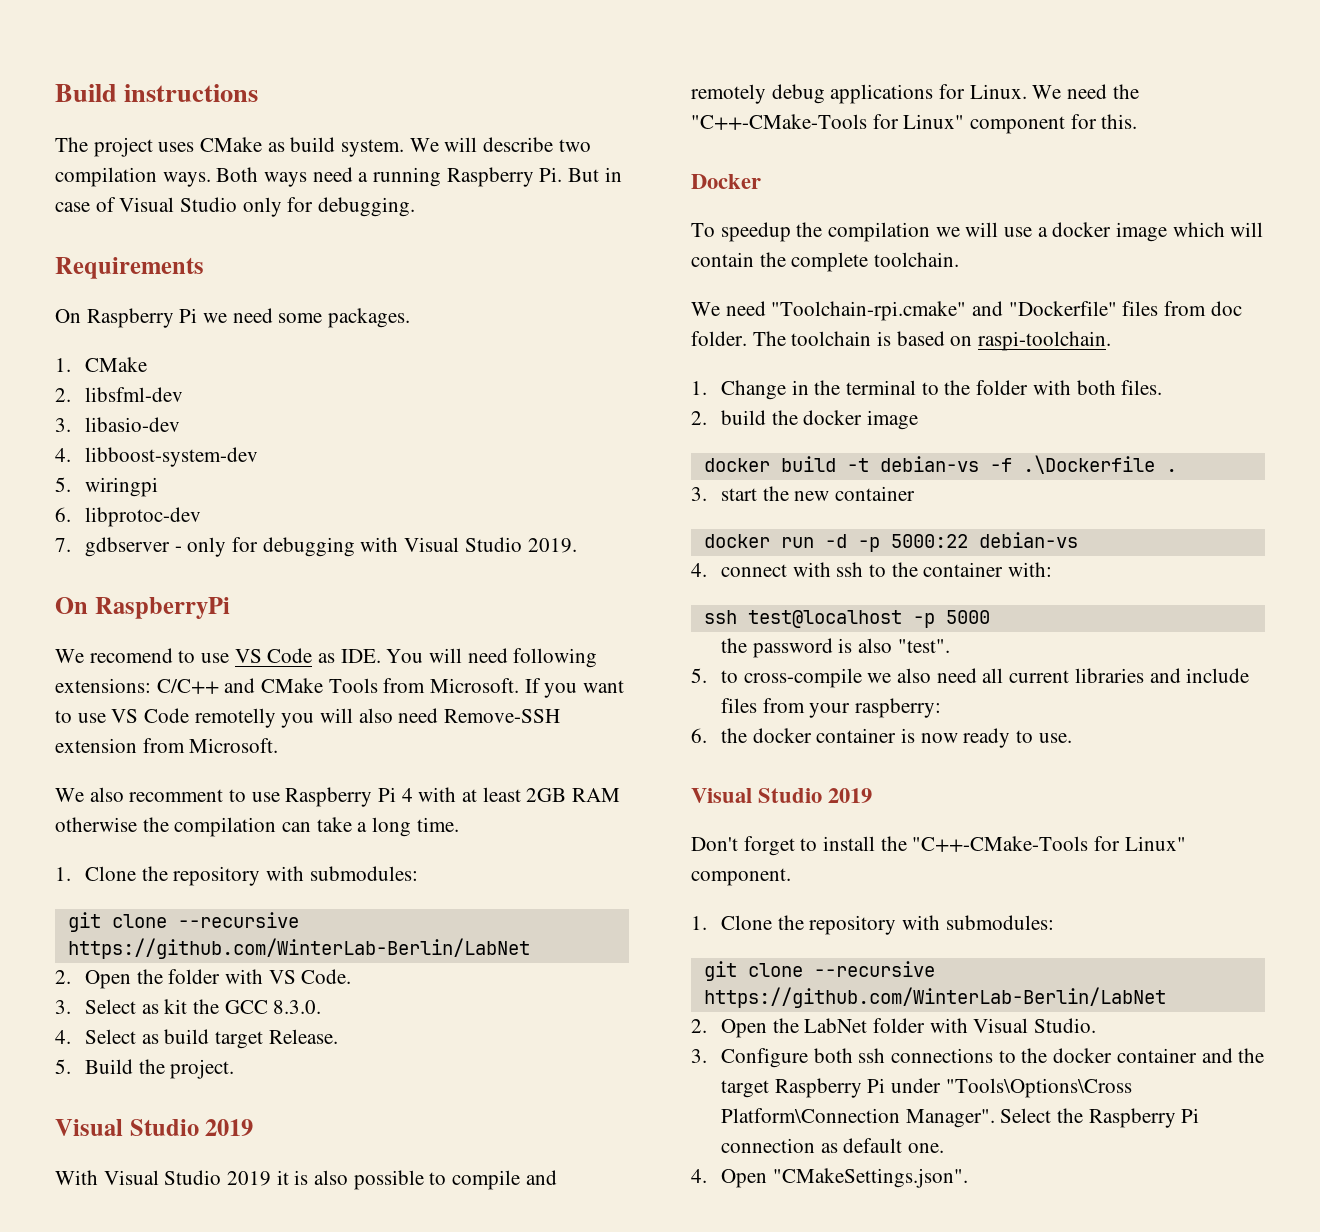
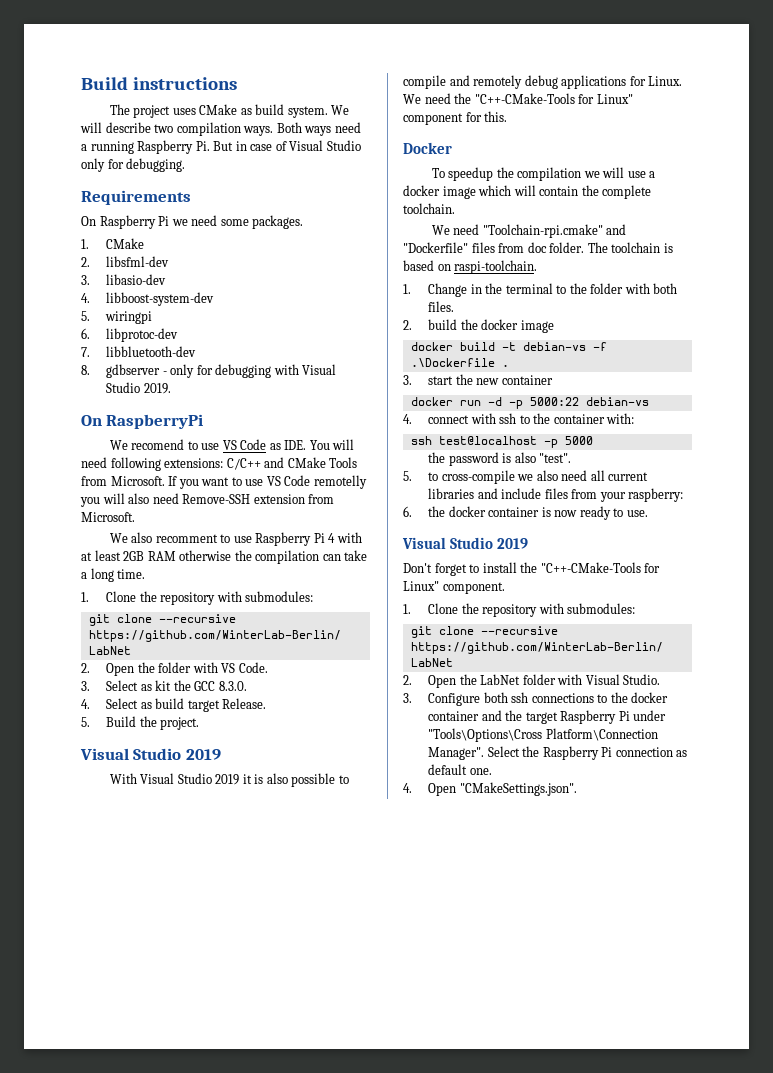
- 7. gdbserver - only for debugging with Visual Studio 2019.
+ 7. libbluetooth-dev
+ 8. gdbserver - only for debugging with Visual Studio 2019.

